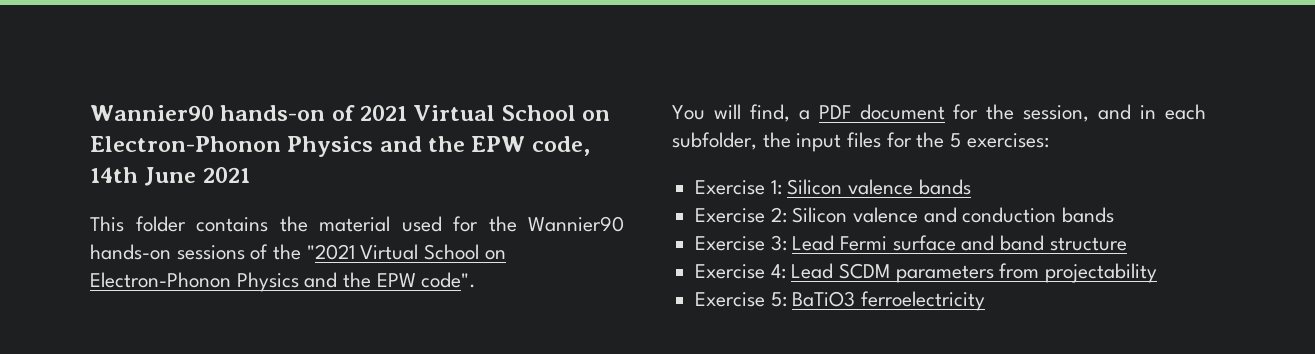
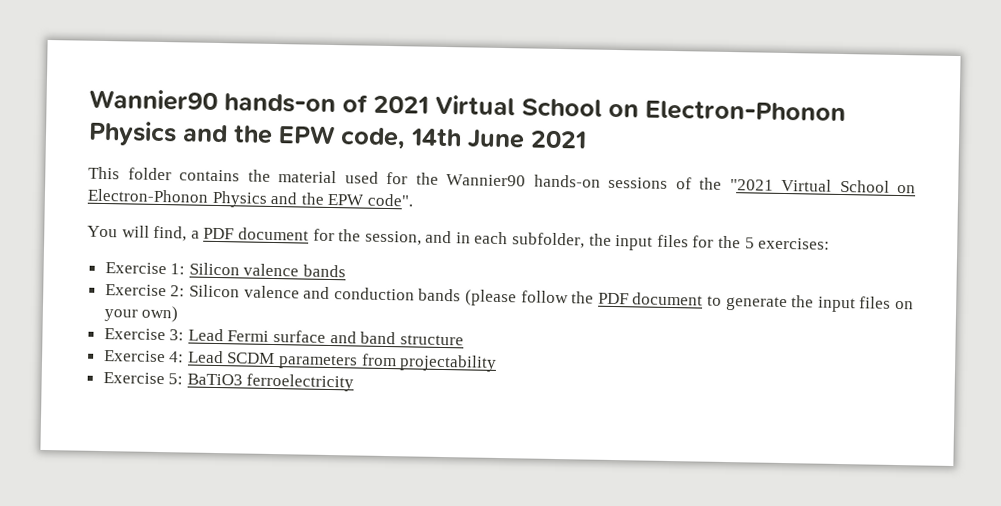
- Exercise 2: Silicon valence and conduction bands
+ Exercise 2: Silicon valence and conduction bands (please follow the PDF document to generate the input files on your own)

